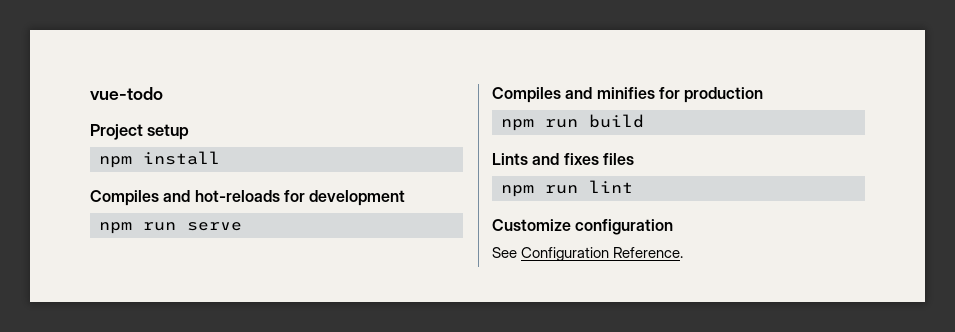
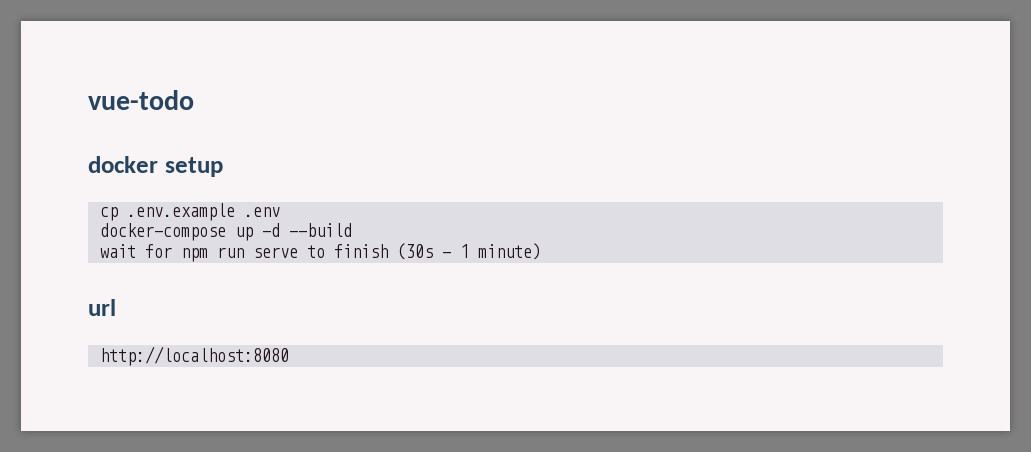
- Project setup
+ docker setup
- npm install
- Compiles and hot-reloads for development
- npm run serve
- Compiles and minifies for production
- npm run build
- Lints and fixes files
- npm run lint
- Customize configuration
- See Configuration Reference.
+ cp .env.example .env
+ docker-compose up -d --build
+ wait for npm run serve to finish (30s - 1 minute)
+ url
+ http://localhost:8080

